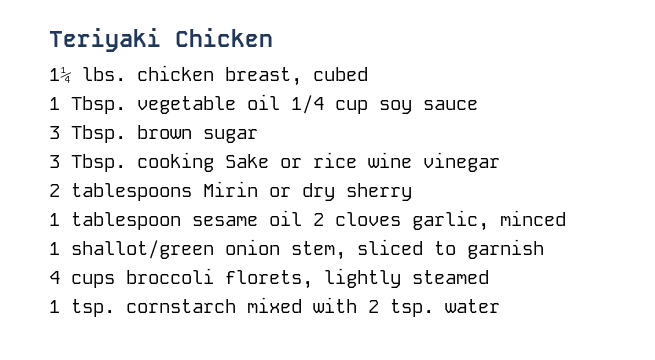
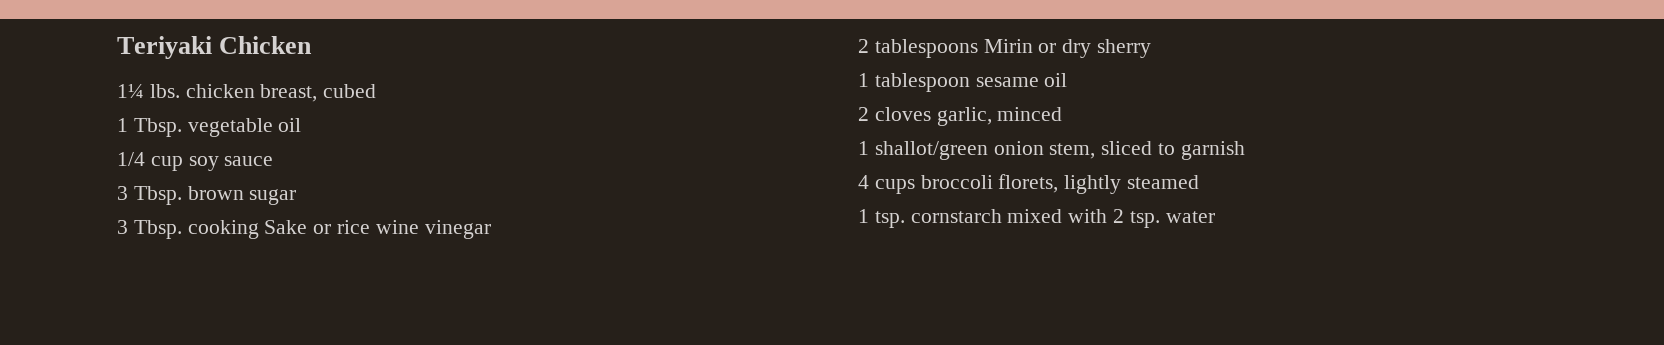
- 1 Tbsp. vegetable oil 1/4 cup soy sauce
+ 1 Tbsp. vegetable oil
+ 1/4 cup soy sauce
- 1 tablespoon sesame oil 2 cloves garlic, minced
+ 1 tablespoon sesame oil
+ 2 cloves garlic, minced

